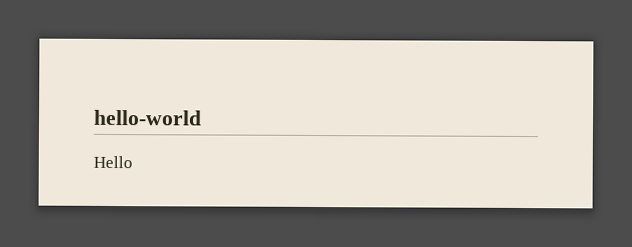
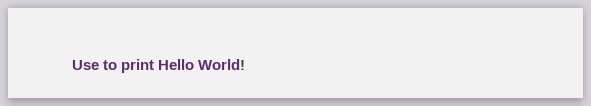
- hello-world
- Hello
+ Use to print Hello World!

